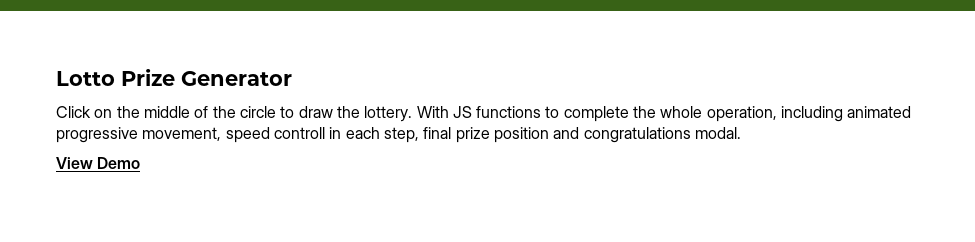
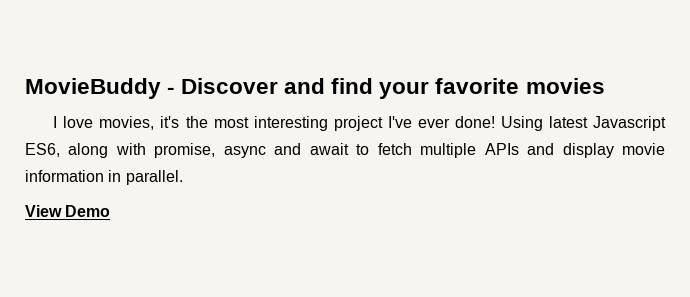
- Lotto Prize Generator
- Click on the middle of the circle to draw the lottery. With JS functions to complete the whole operation, including animated progressive movement, speed controll in each step, final prize position and congratulations modal.
+ MovieBuddy - Discover and find your favorite movies
+ I love movies, it's the most interesting project I've ever done! Using latest Javascript ES6, along with promise, async and await to fetch multiple APIs and display movie information in parallel.

